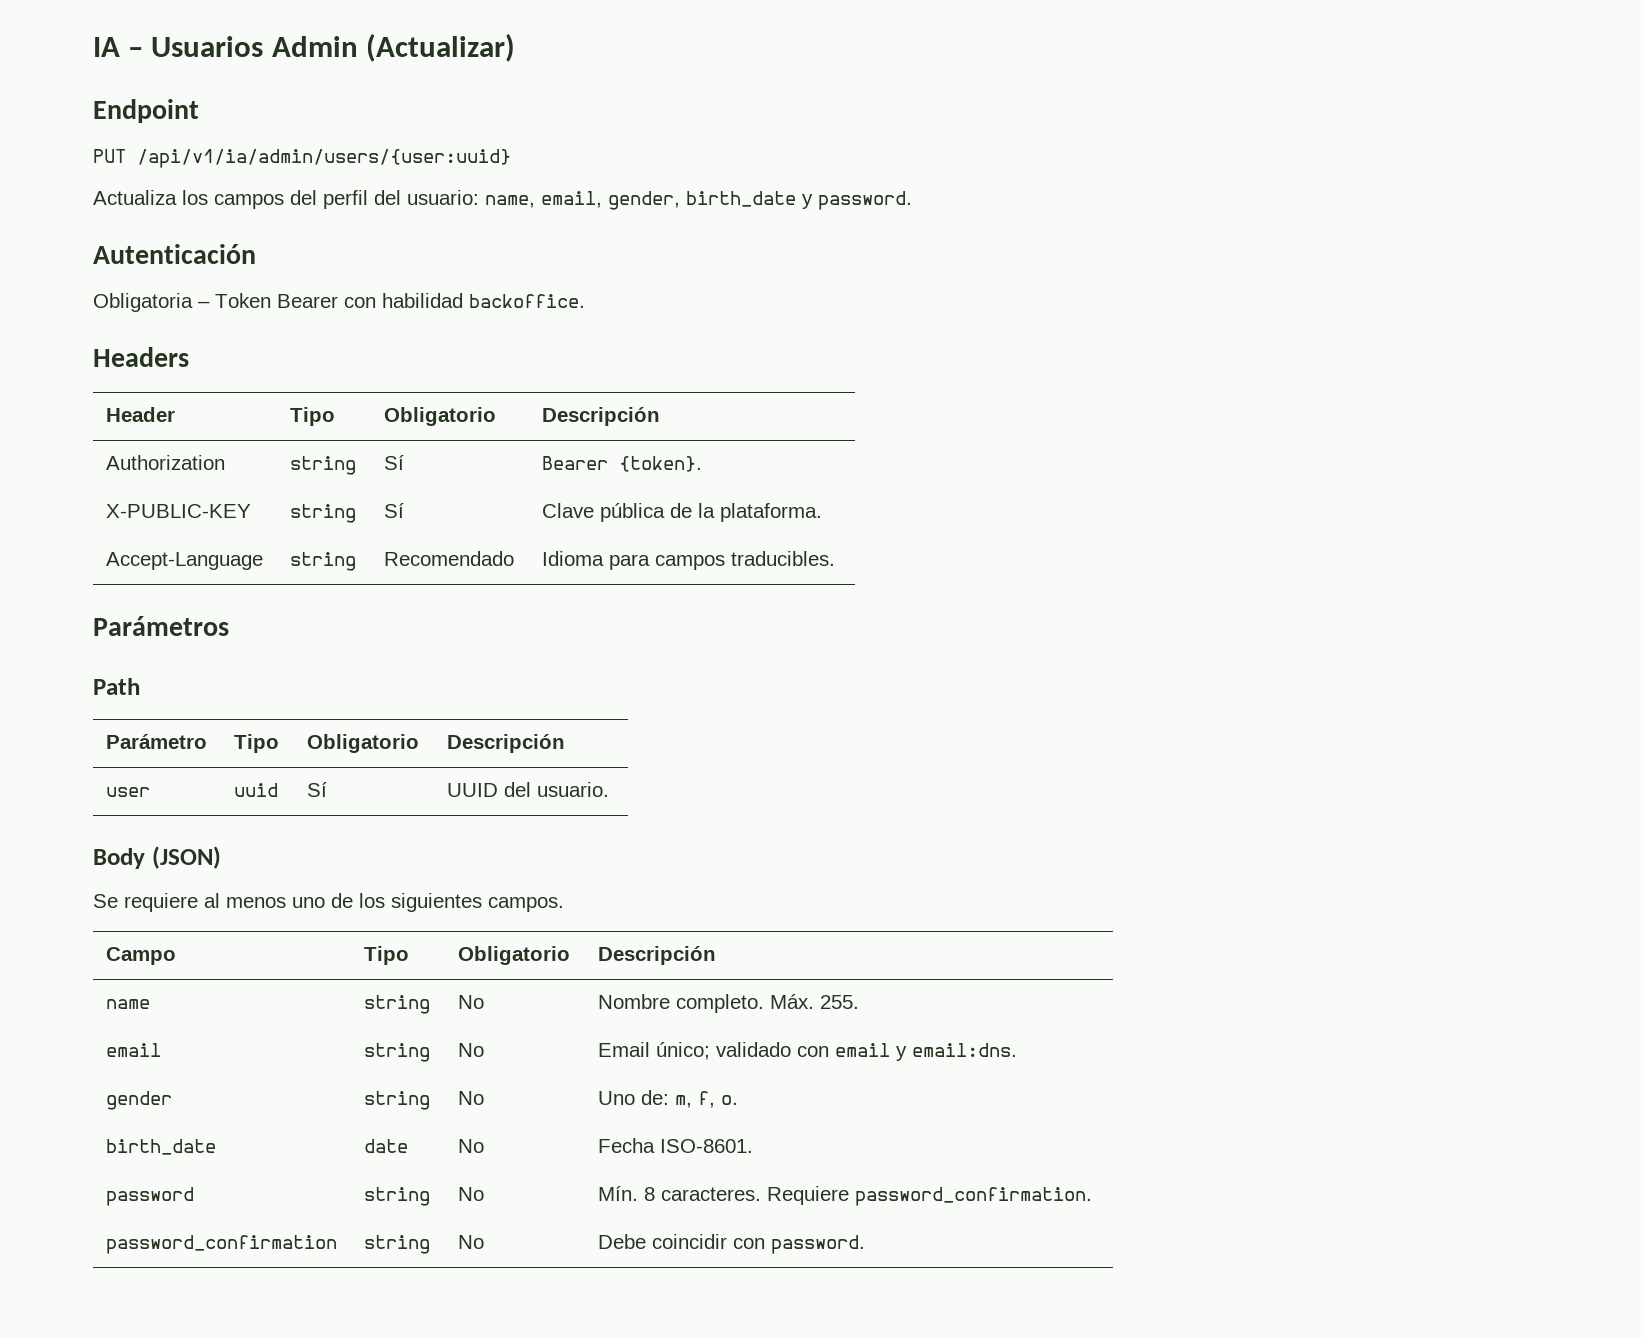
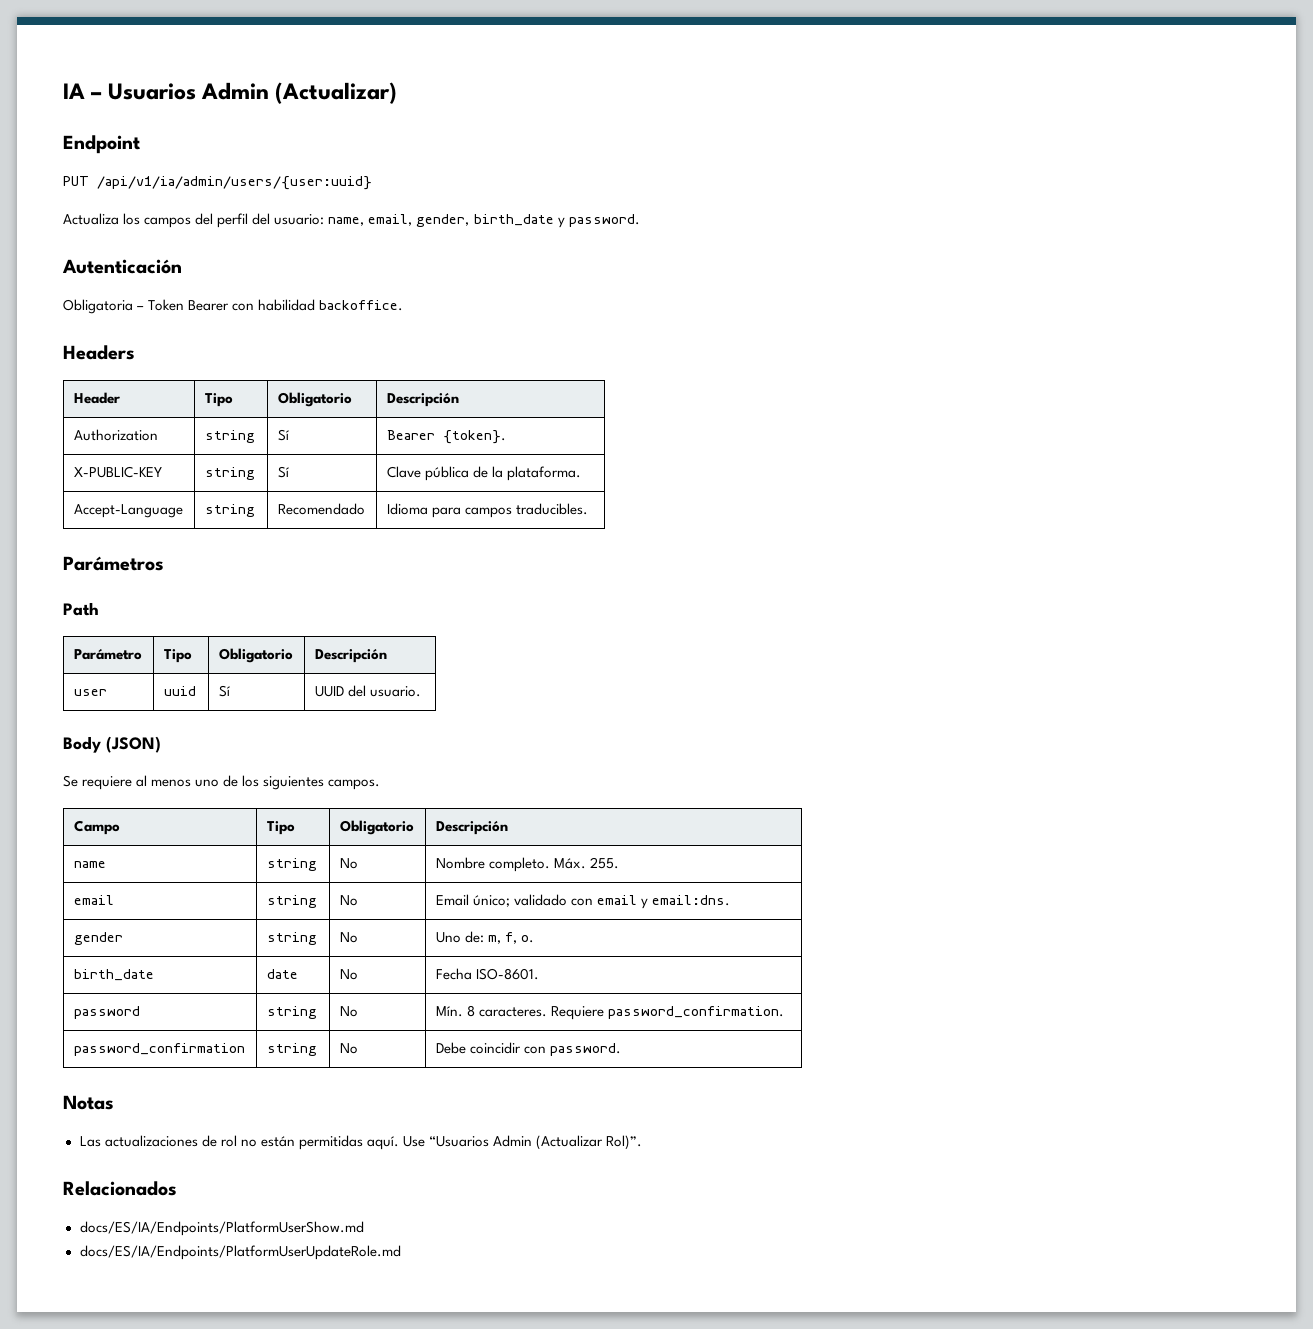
+ Notas
+ Las actualizaciones de rol no están permitidas aquí. Use “Usuarios Admin (Actualizar Rol)”.
+ Relacionados
+ docs/ES/IA/Endpoints/PlatformUserShow.md
+ docs/ES/IA/Endpoints/PlatformUserUpdateRole.md

